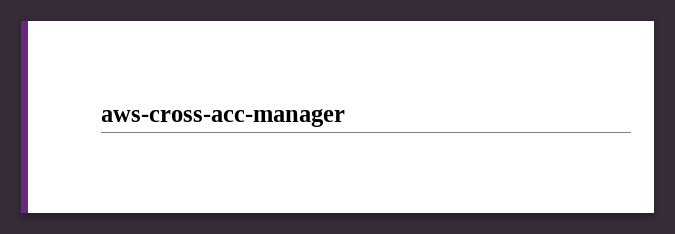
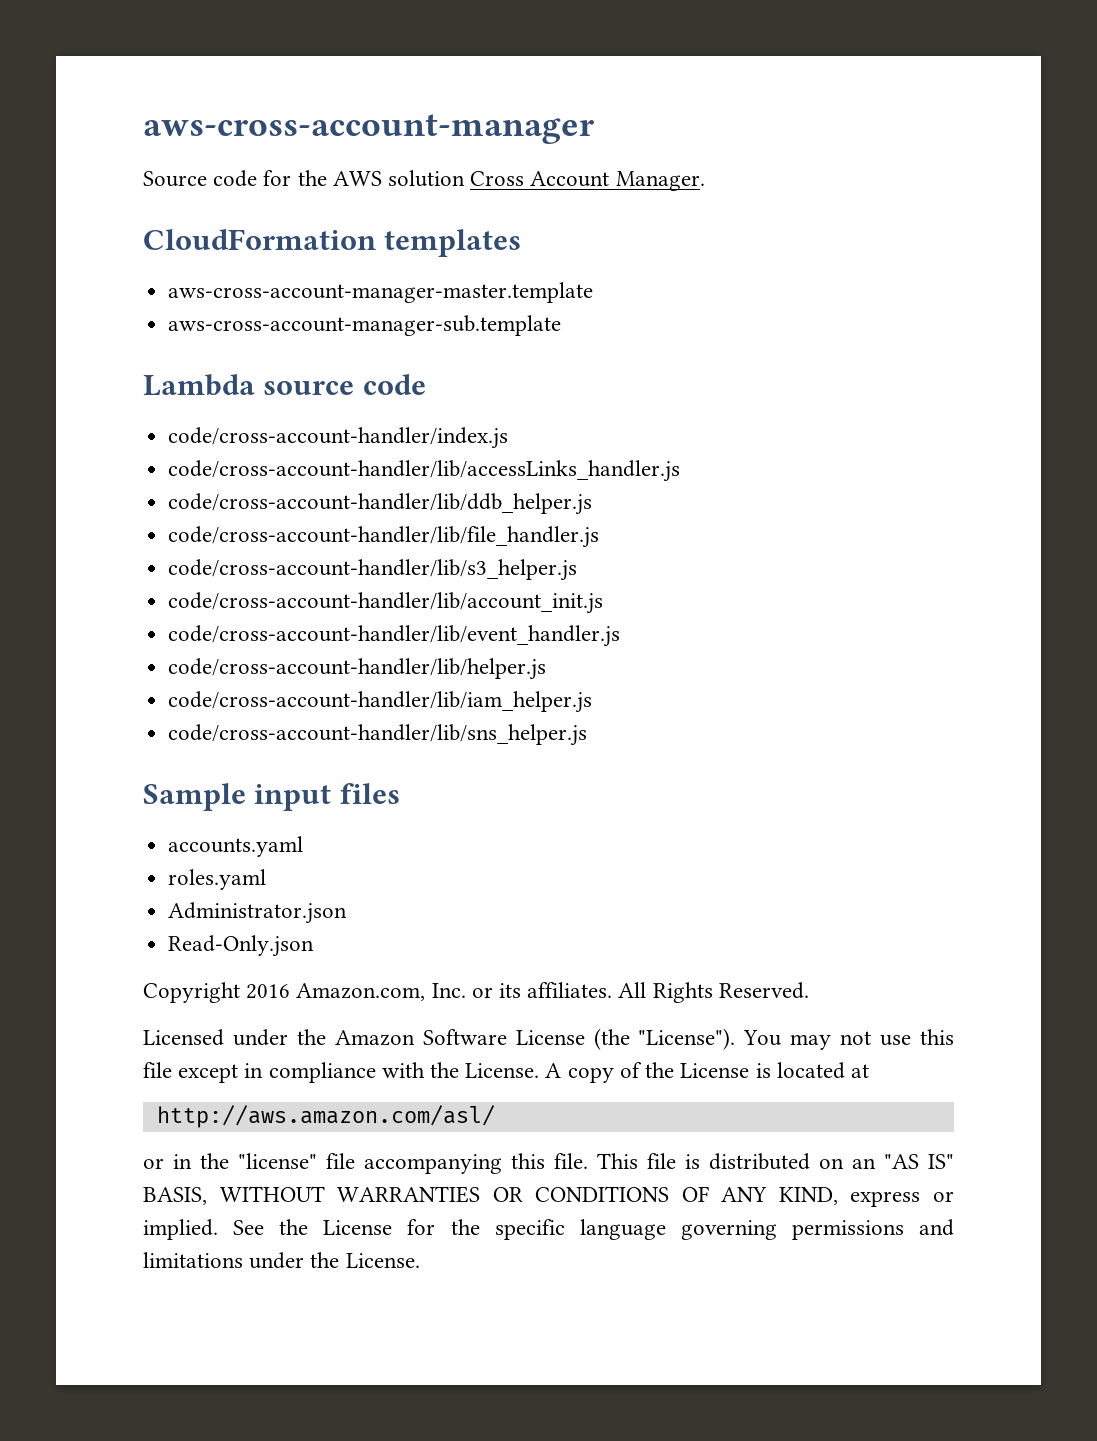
- aws-cross-acc-manager
+ aws-cross-account-manager
+ Source code for the AWS solution Cross Account Manager.
+ CloudFormation templates
+ aws-cross-account-manager-master.template
+ aws-cross-account-manager-sub.template
+ Lambda source code
+ code/cross-account-handler/index.js
+ code/cross-account-handler/lib/accessLinks_handler.js
+ code/cross-account-handler/lib/ddb_helper.js
+ code/cross-account-handler/lib/file_handler.js
+ code/cross-account-handler/lib/s3_helper.js
+ code/cross-account-handler/lib/account_init.js
+ code/cross-account-handler/lib/event_handler.js
+ code/cross-account-handler/lib/helper.js
+ code/cross-account-handler/lib/iam_helper.js
+ code/cross-account-handler/lib/sns_helper.js
+ Sample input files
+ accounts.yaml
+ roles.yaml
+ Administrator.json
+ Read-Only.json
+ Copyright 2016 Amazon.com, Inc. or its affiliates. All Rights Reserved.
+ Licensed under the Amazon Software License (the "License"). You may not use this file except in compliance with the License. A copy of the License is located at
+ http://aws.amazon.com/asl/
+ or in the "license" file accompanying this file. This file is distributed on an "AS IS" BASIS, WITHOUT WARRANTIES OR CONDITIONS OF ANY KIND, express or implied. See the License for the specific language governing permissions and limitations under the License.

